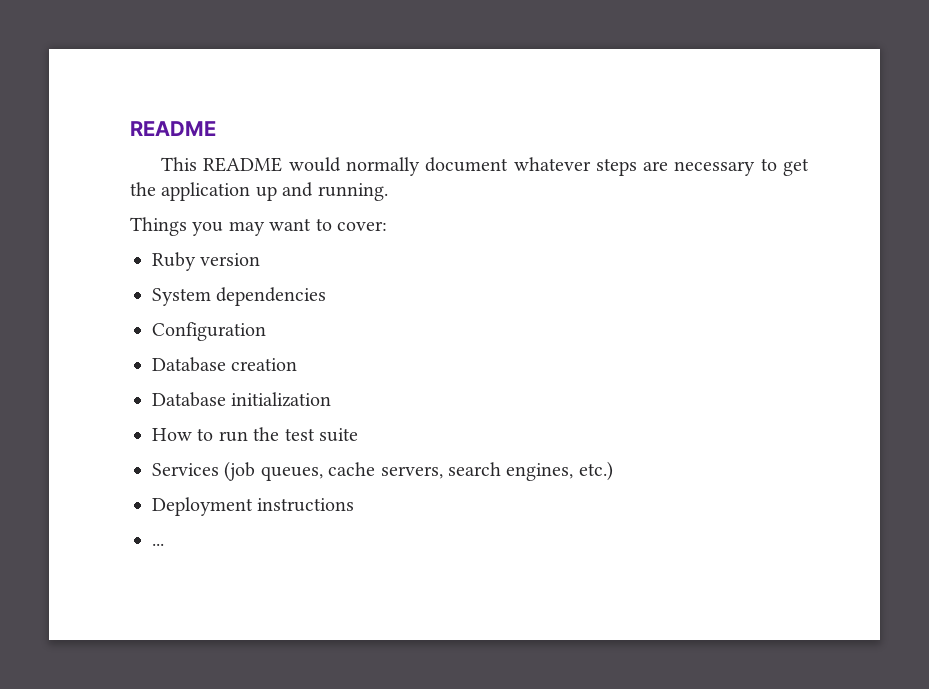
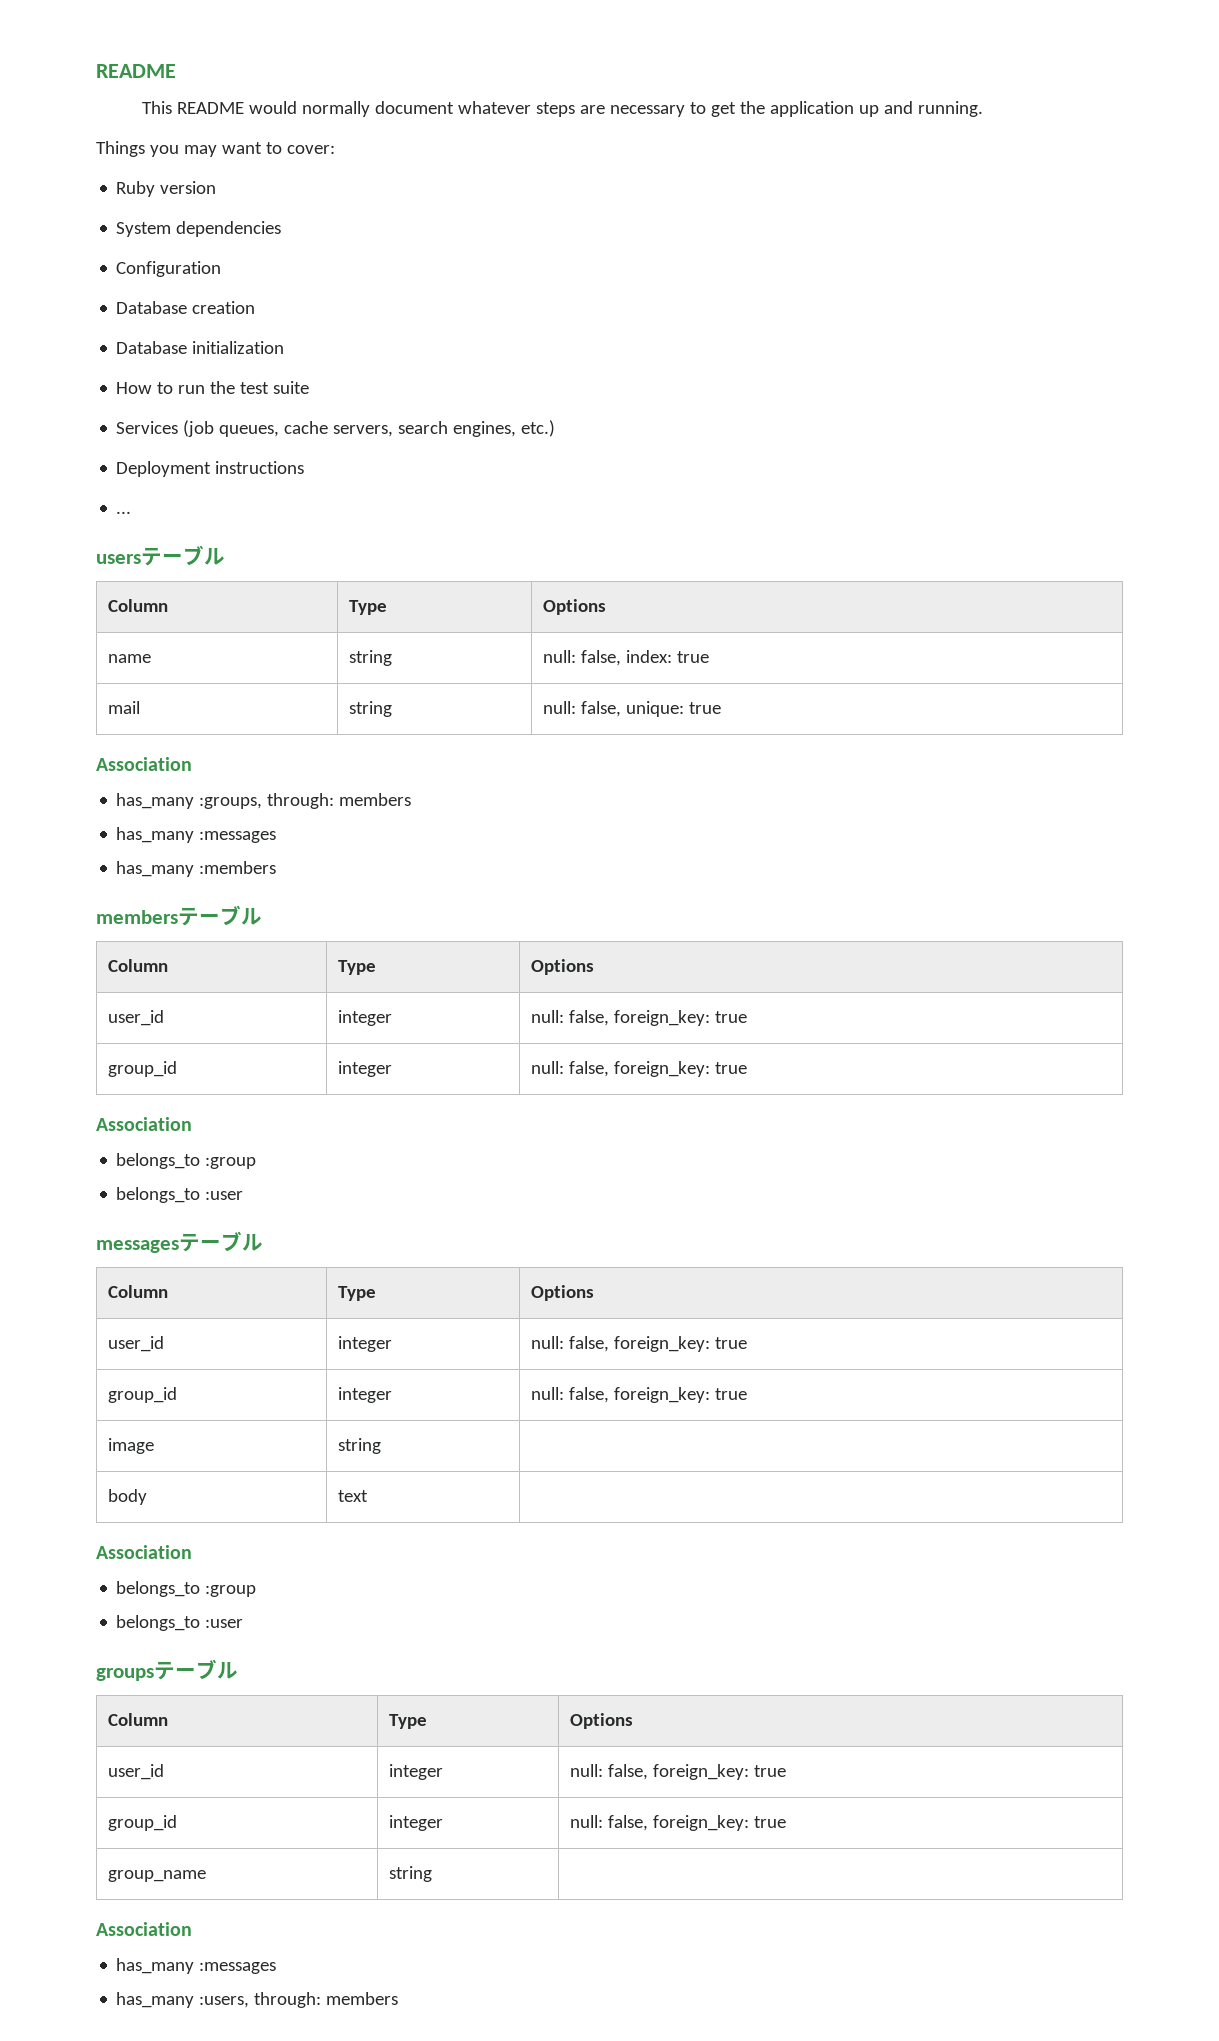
+ usersテーブル
+ Column | Type | Options
+ name | string | null: false, index: true
+ mail | string | null: false, unique: true
+ Association
+ has_many :groups, through: members
+ has_many :messages
+ has_many :members
+ membersテーブル
+ Column | Type | Options
+ user_id | integer | null: false, foreign_key: true
+ group_id | integer | null: false, foreign_key: true
+ Association
+ belongs_to :group
+ belongs_to :user
+ messagesテーブル
+ Column | Type | Options
+ user_id | integer | null: false, foreign_key: true
+ group_id | integer | null: false, foreign_key: true
+ image | string |
+ body | text |
+ Association
+ belongs_to :group
+ belongs_to :user
+ groupsテーブル
+ Column | Type | Options
+ user_id | integer | null: false, foreign_key: true
+ group_id | integer | null: false, foreign_key: true
+ group_name | string |
+ Association
+ has_many :messages
+ has_many :users, through: members

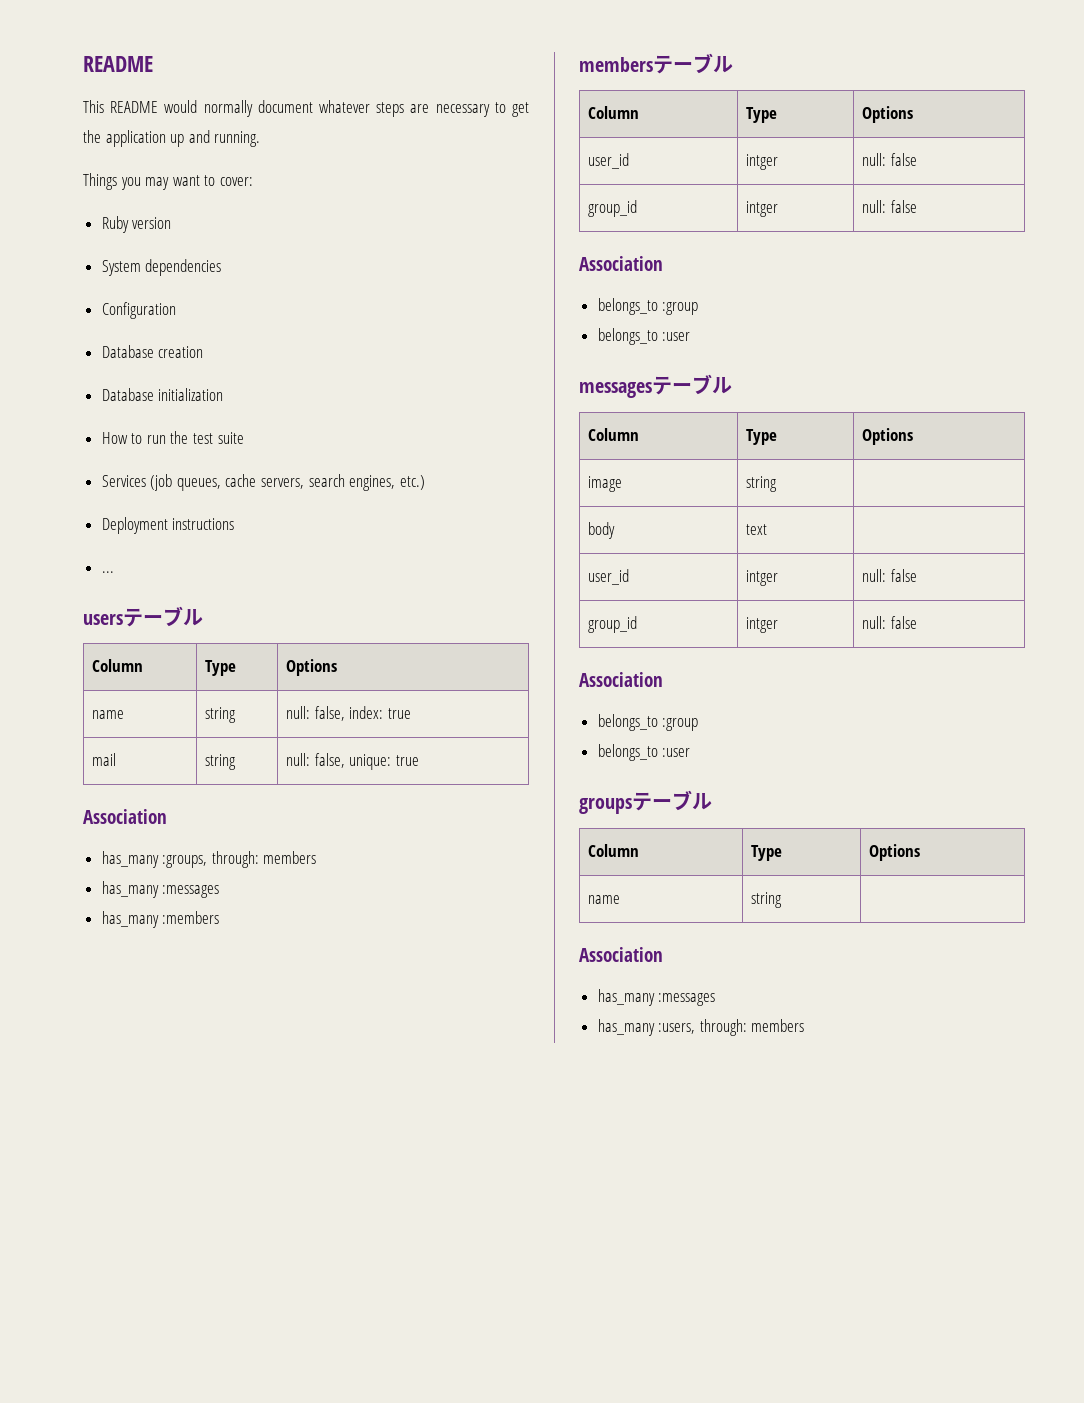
  membersテーブル
  Column | Type | Options
- user_id | integer | null: false, foreign_key: true
- group_id | integer | null: false, foreign_key: true
+ user_id | intger | null: false
+ group_id | intger | null: false
  messagesテーブル
  Column | Type | Options
- user_id | integer | null: false, foreign_key: true
- group_id | integer | null: false, foreign_key: true
  image | string |
  body | text |
+ user_id | intger | null: false
+ group_id | intger | null: false
  groupsテーブル
  Column | Type | Options
- user_id | integer | null: false, foreign_key: true
- group_id | integer | null: false, foreign_key: true
- group_name | string |
+ name | string |

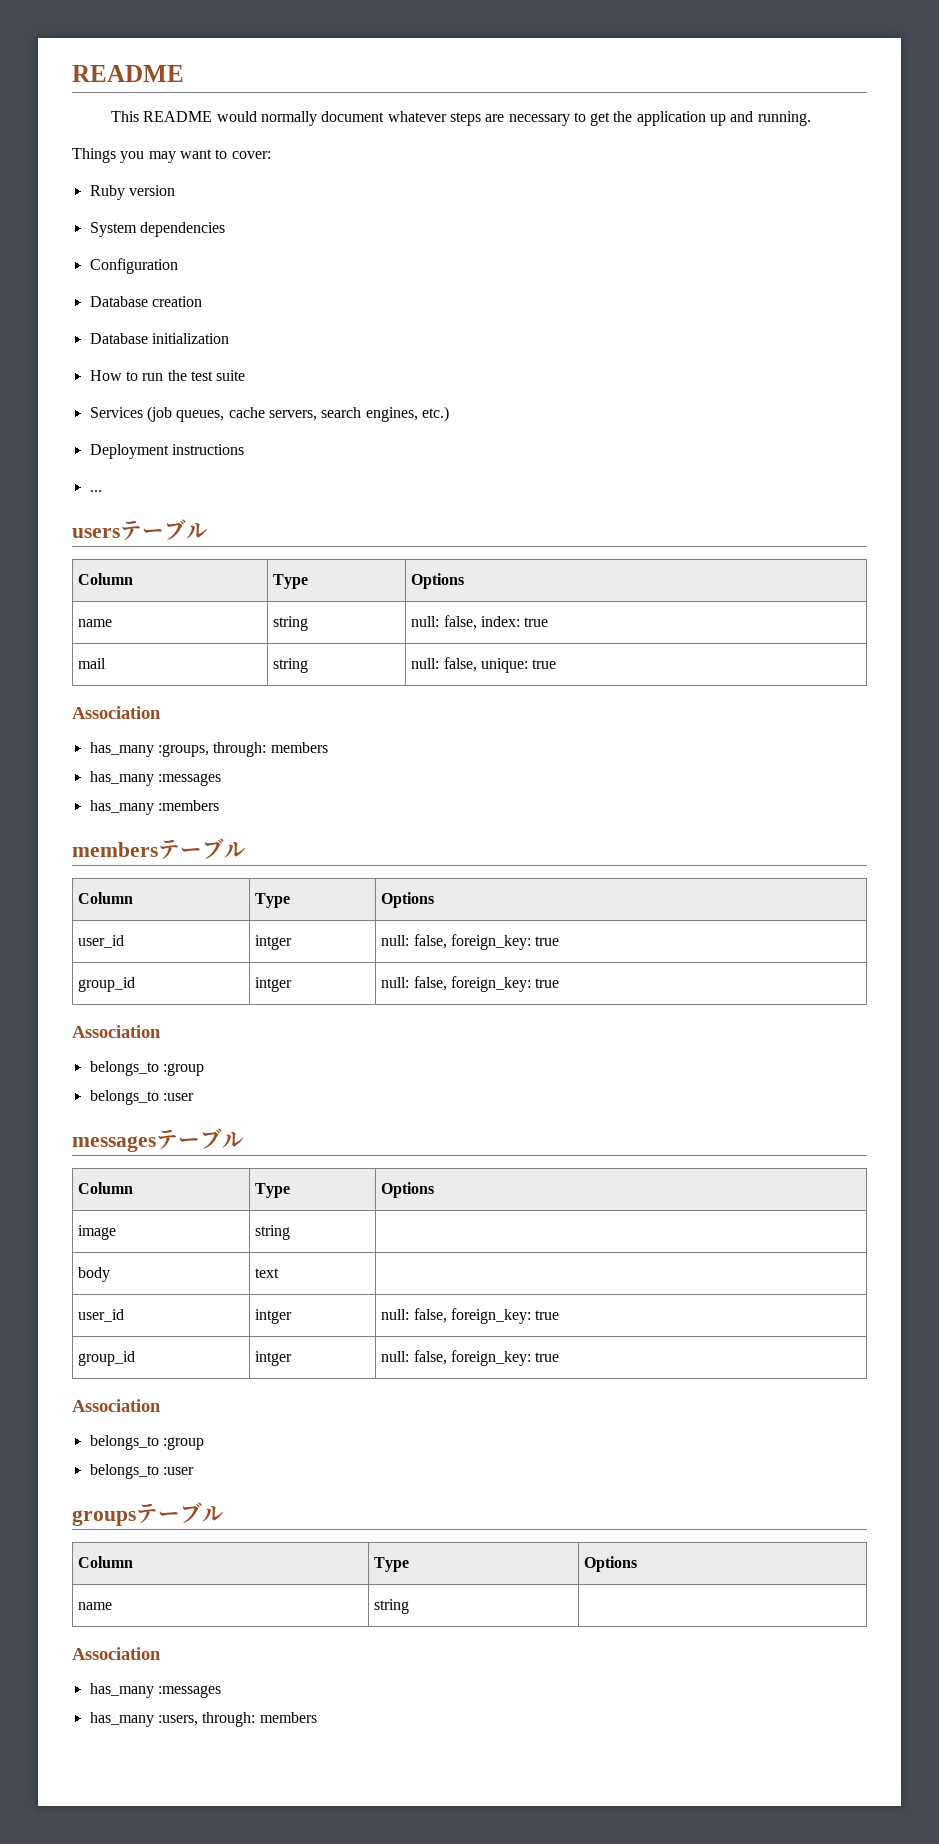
  membersテーブル
  Column | Type | Options
- user_id | intger | null: false
- group_id | intger | null: false
+ user_id | intger | null: false, foreign_key: true
+ group_id | intger | null: false, foreign_key: true
  body | text |
- user_id | intger | null: false
- group_id | intger | null: false
+ user_id | intger | null: false, foreign_key: true
+ group_id | intger | null: false, foreign_key: true

